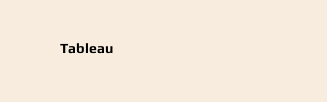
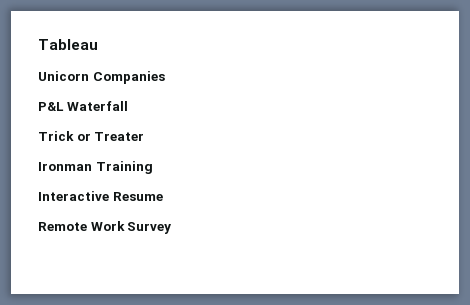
+ Unicorn Companies
+ P&L Waterfall
+ Trick or Treater
+ Ironman Training
+ Interactive Resume
+ Remote Work Survey

